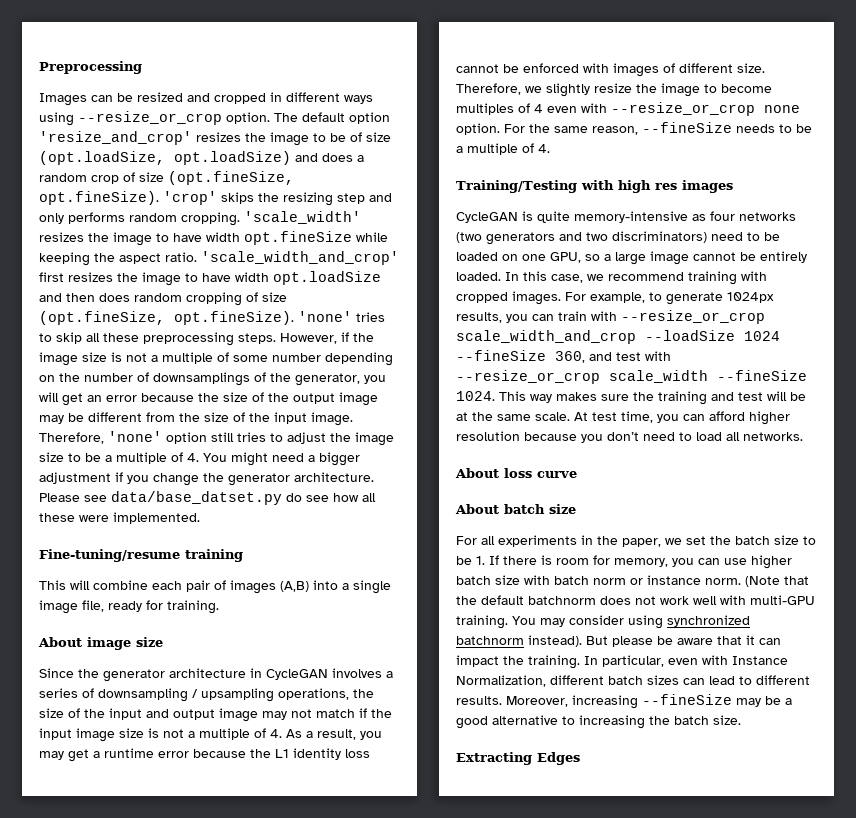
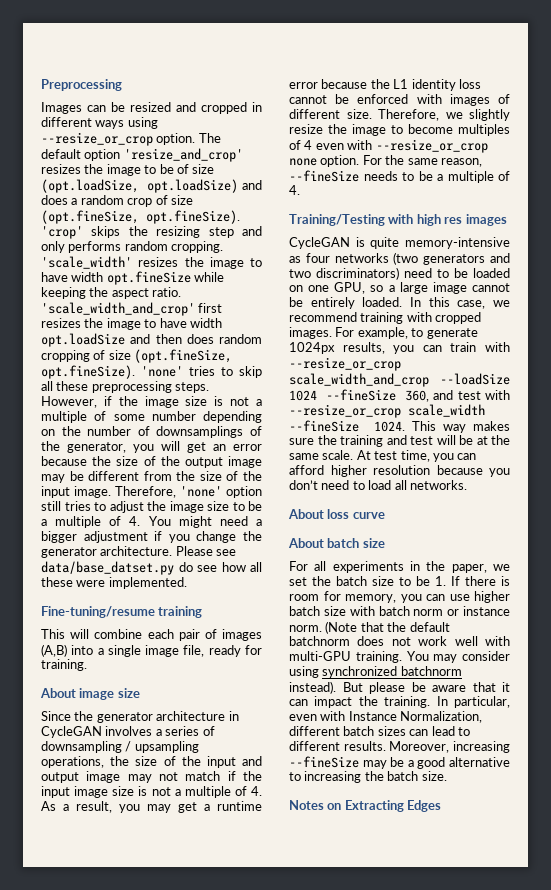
- Extracting Edges
+ Notes on Extracting Edges

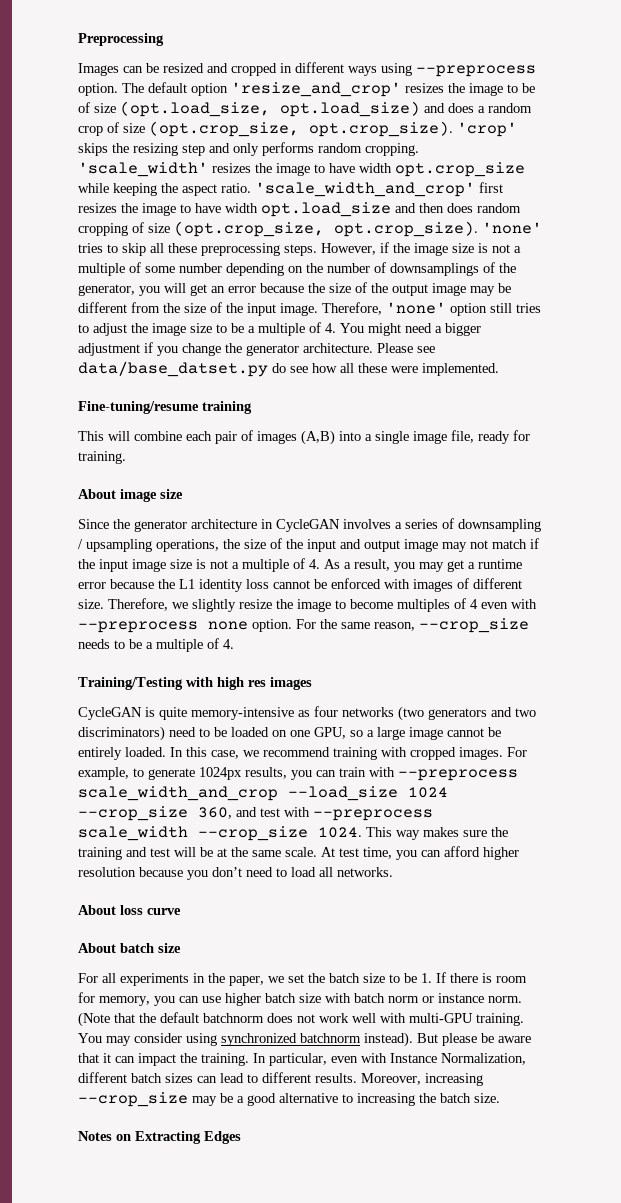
- Images can be resized and cropped in different ways using --resize_or_crop option.
+ Images can be resized and cropped in different ways using --preprocess option.
- The default option 'resize_and_crop' resizes the image to be of size (opt.loadSize, opt.loadSize) and does a random crop of size (opt.fineSize, opt.fineSize). 'crop' skips the resizing step and only performs random cropping.
+ The default option 'resize_and_crop' resizes the image to be of size (opt.load_size, opt.load_size) and does a random crop of size (opt.crop_size, opt.crop_size). 'crop' skips the resizing step and only performs random cropping.
- 'scale_width' resizes the image to have width opt.fineSize while keeping the aspect ratio.
+ 'scale_width' resizes the image to have width opt.crop_size while keeping the aspect ratio.
- 'scale_width_and_crop' first resizes the image to have width opt.loadSize and then does random cropping of size (opt.fineSize, opt.fineSize). 'none' tries to skip all these preprocessing steps.
+ 'scale_width_and_crop' first resizes the image to have width opt.load_size and then does random cropping of size (opt.crop_size, opt.crop_size). 'none' tries to skip all these preprocessing steps.
- Therefore, we slightly resize the image to become multiples of 4 even with --resize_or_crop none option.
+ Therefore, we slightly resize the image to become multiples of 4 even with --preprocess none option.
- For the same reason, --fineSize needs to be a multiple of 4.
+ For the same reason, --crop_size needs to be a multiple of 4.
- For example, to generate 1024px results, you can train with --resize_or_crop scale_width_and_crop --loadSize 1024 --fineSize 360, and test with --resize_or_crop scale_width --fineSize 1024.
+ For example, to generate 1024px results, you can train with --preprocess scale_width_and_crop --load_size 1024 --crop_size 360, and test with --preprocess scale_width --crop_size 1024.
- Moreover, increasing --fineSize may be a good alternative to increasing the batch size.
+ Moreover, increasing --crop_size may be a good alternative to increasing the batch size.

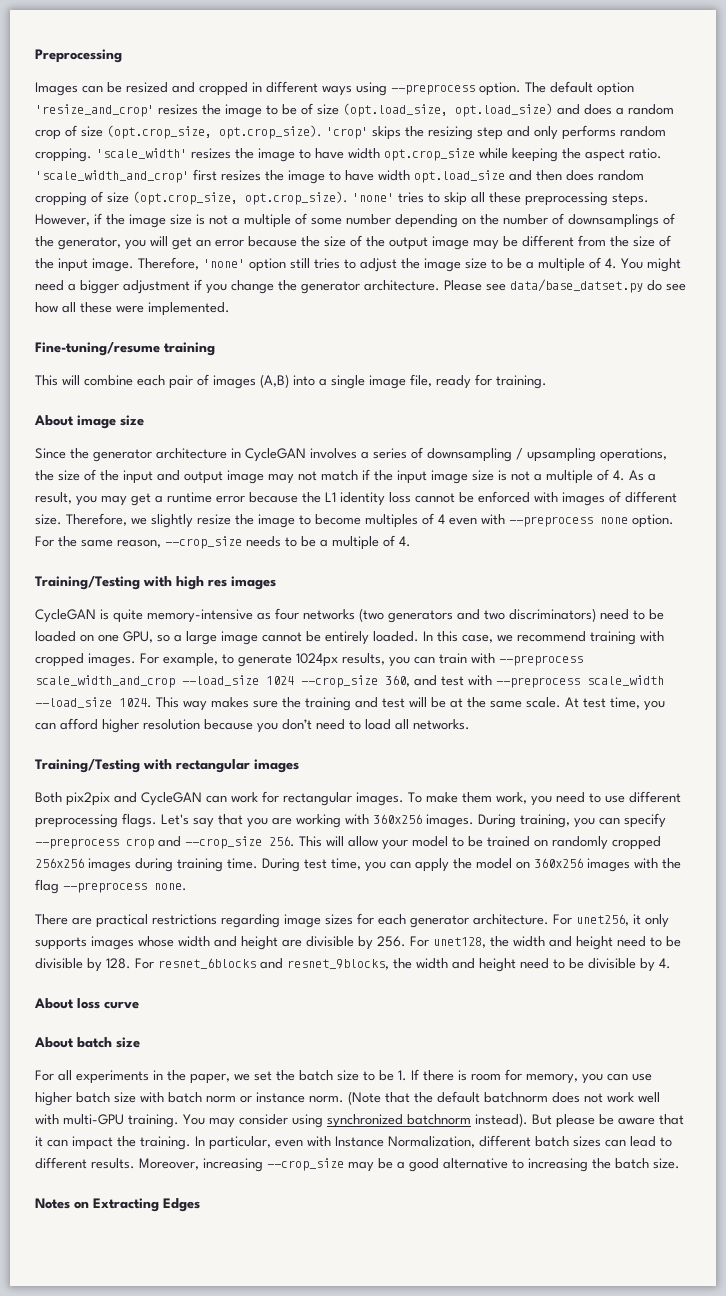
- For example, to generate 1024px results, you can train with --preprocess scale_width_and_crop --load_size 1024 --crop_size 360, and test with --preprocess scale_width --crop_size 1024.
+ For example, to generate 1024px results, you can train with --preprocess scale_width_and_crop --load_size 1024 --crop_size 360, and test with --preprocess scale_width --load_size 1024.
+ Training/Testing with rectangular images
+ Both pix2pix and CycleGAN can work for rectangular images. To make them work, you need to use different preprocessing flags. Let's say that you are working with 360x256 images. During training, you can specify --preprocess crop and --crop_size 256. This will allow your model to be trained on randomly cropped 256x256 images during training time. During test time, you can apply the model on 360x256 images with the flag --preprocess none.
+ There are practical restrictions regarding image sizes for each generator architecture. For unet256, it only supports images whose width and height are divisible by 256. For unet128, the width and height need to be divisible by 128. For resnet_6blocks and resnet_9blocks, the width and height need to be divisible by 4.

